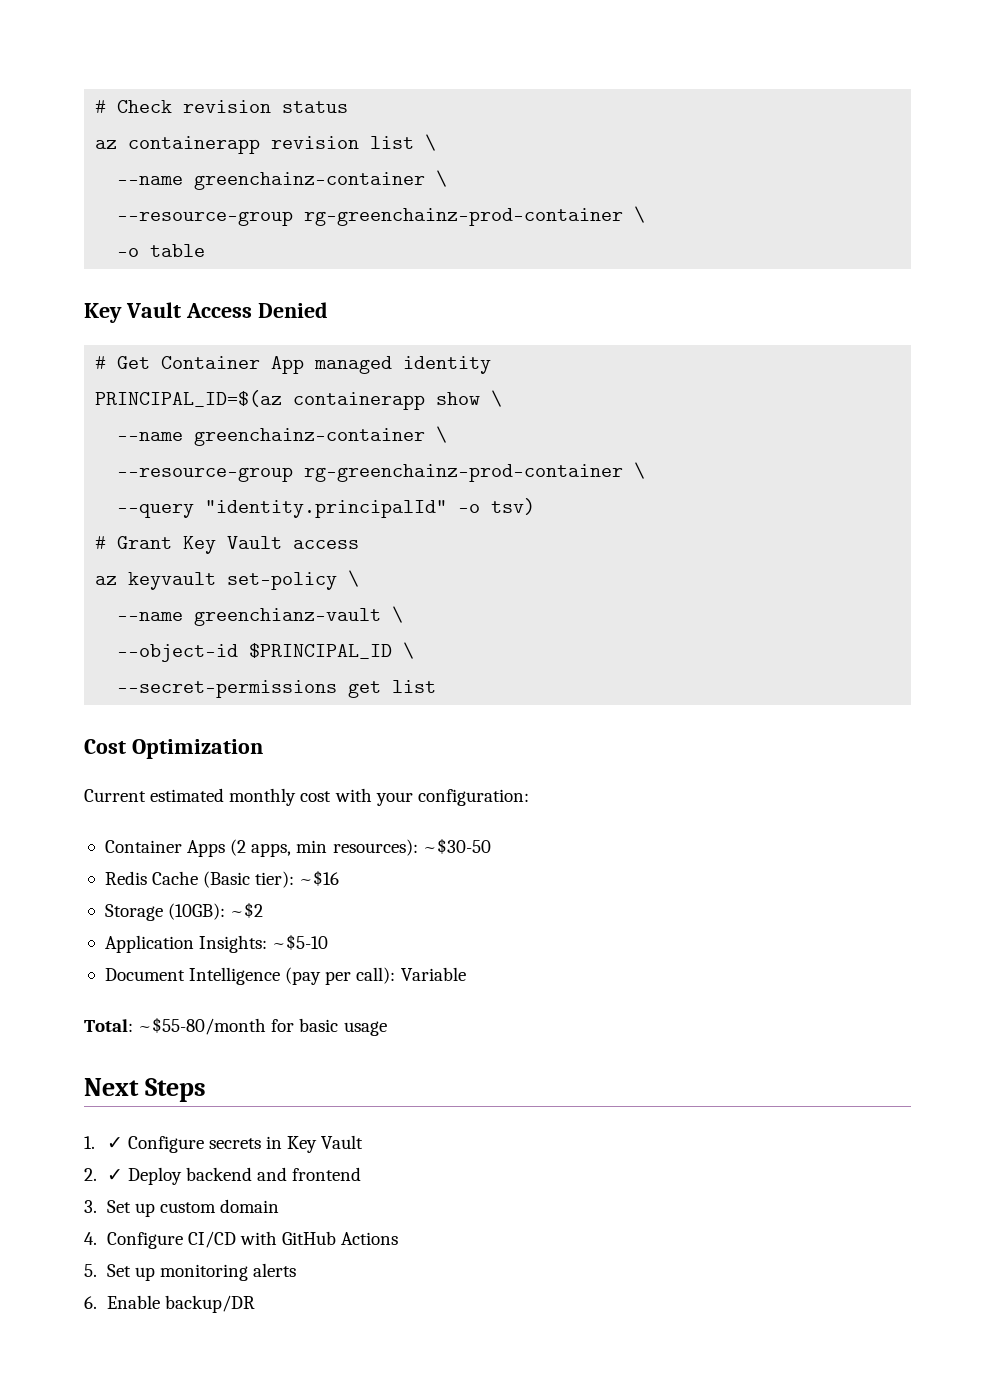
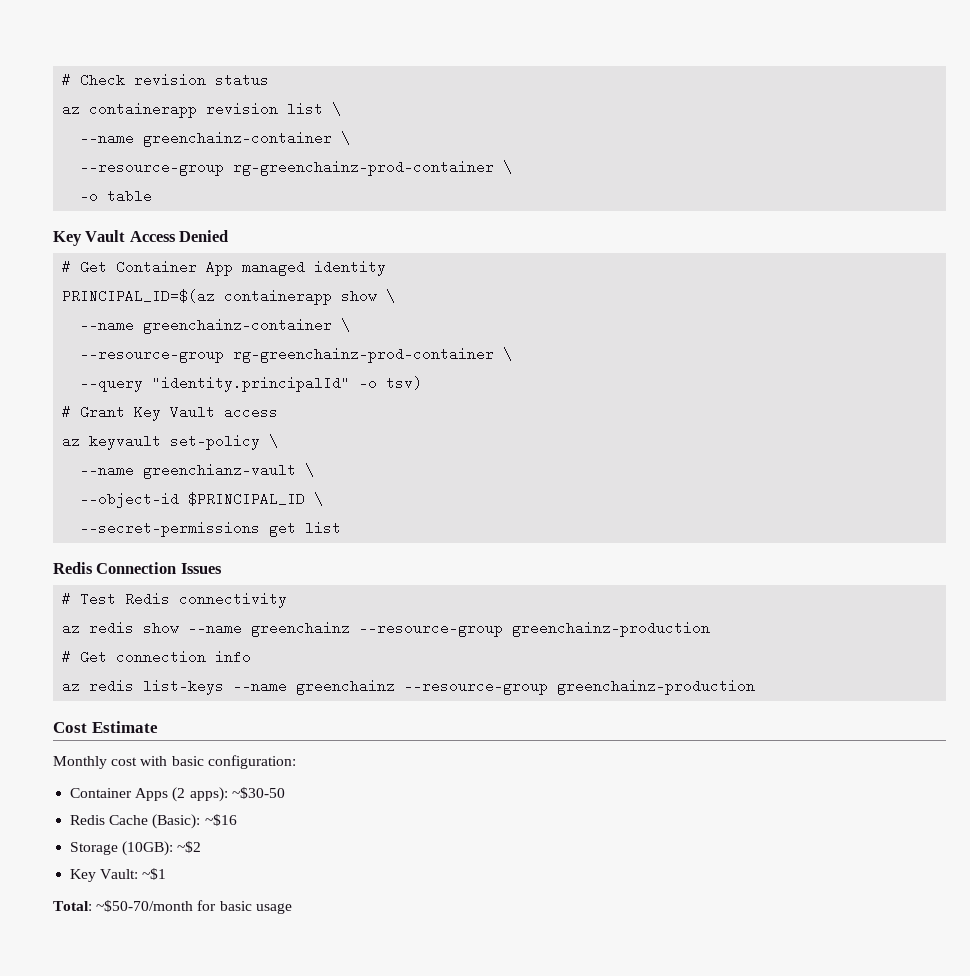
- Cost Optimization
- Current estimated monthly cost with your configuration:
+ Redis Connection Issues
+ # Test Redis connectivity
+ az redis show --name greenchainz --resource-group greenchainz-production
+ # Get connection info
+ az redis list-keys --name greenchainz --resource-group greenchainz-production
+ Cost Estimate
+ Monthly cost with basic configuration:
- Container Apps (2 apps, min resources): ~$30-50
+ Container Apps (2 apps): ~$30-50
- Redis Cache (Basic tier): ~$16
+ Redis Cache (Basic): ~$16
- Application Insights: ~$5-10
- Document Intelligence (pay per call): Variable
+ Key Vault: ~$1
- Total: ~$55-80/month for basic usage
+ Total: ~$50-70/month for basic usage
- Next Steps
- 1. ✓ Configure secrets in Key Vault
- 2. ✓ Deploy backend and frontend
- 3. Set up custom domain
- 4. Configure CI/CD with GitHub Actions
- 5. Set up monitoring alerts
- 6. Enable backup/DR

